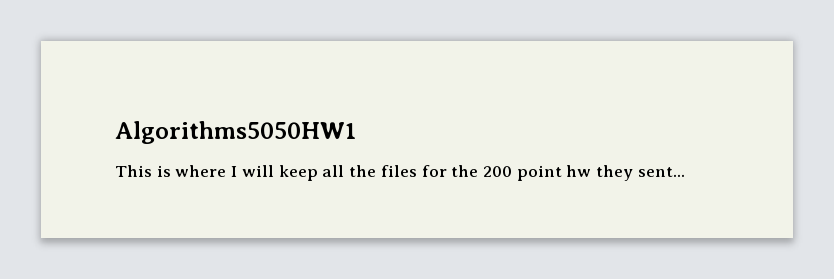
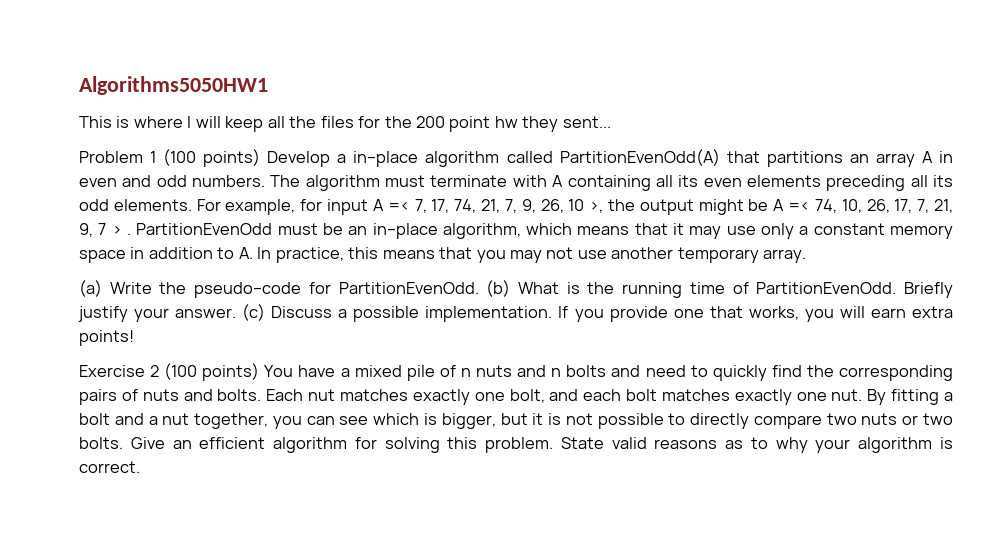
+ Problem 1 (100 points) Develop a in–place algorithm called PartitionEvenOdd(A) that partitions an array A in even and odd numbers. The algorithm must terminate with A containing all its even elements preceding all its odd elements. For example, for input A =< 7, 17, 74, 21, 7, 9, 26, 10 >, the output might be A =< 74, 10, 26, 17, 7, 21, 9, 7 > . PartitionEvenOdd must be an in–place algorithm, which means that it may use only a constant memory space in addition to A. In practice, this means that you may not use another temporary array.
+ (a) Write the pseudo–code for PartitionEvenOdd. (b) What is the running time of PartitionEvenOdd. Briefly justify your answer. (c) Discuss a possible implementation. If you provide one that works, you will earn extra points!
+ Exercise 2 (100 points) You have a mixed pile of n nuts and n bolts and need to quickly find the corresponding pairs of nuts and bolts. Each nut matches exactly one bolt, and each bolt matches exactly one nut. By fitting a bolt and a nut together, you can see which is bigger, but it is not possible to directly compare two nuts or two bolts. Give an efficient algorithm for solving this problem. State valid reasons as to why your algorithm is correct.

